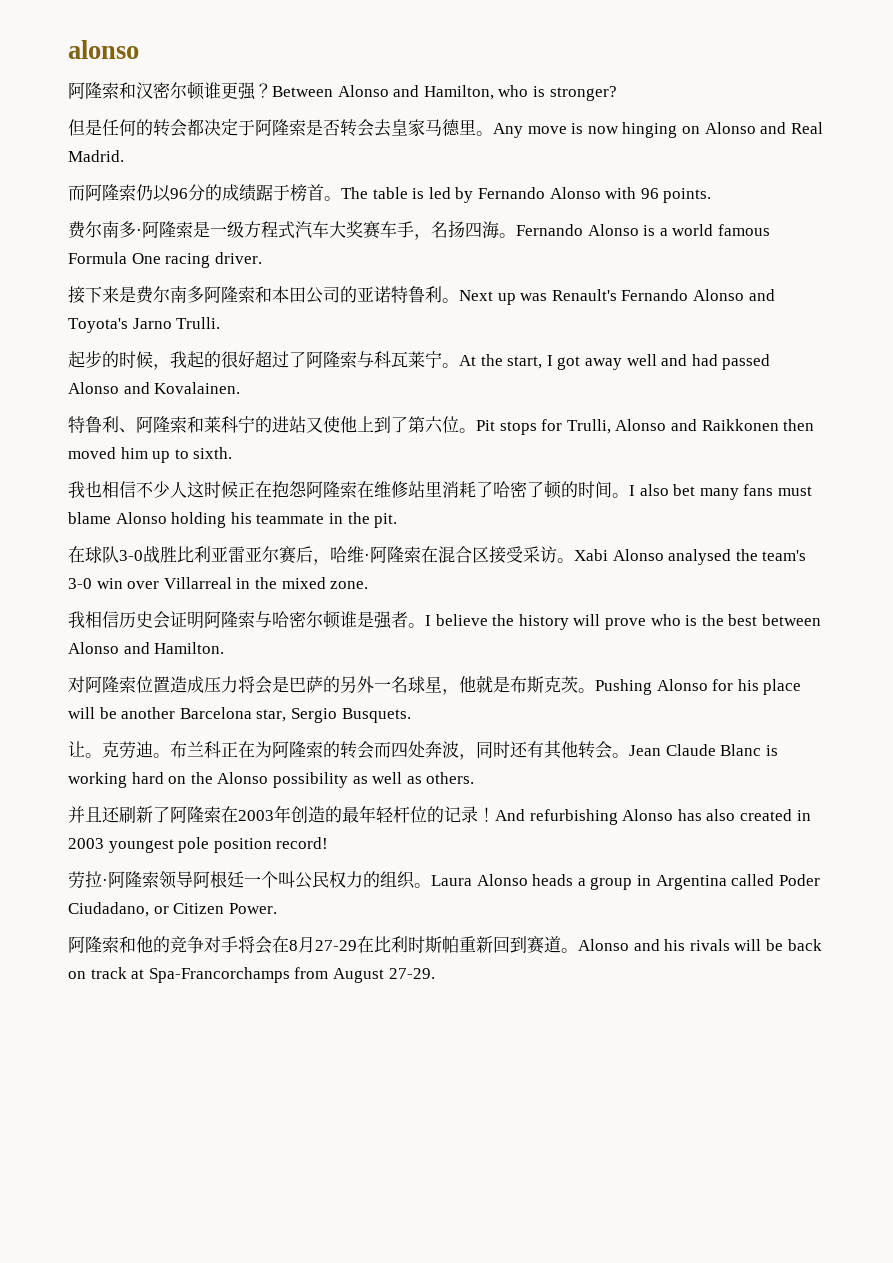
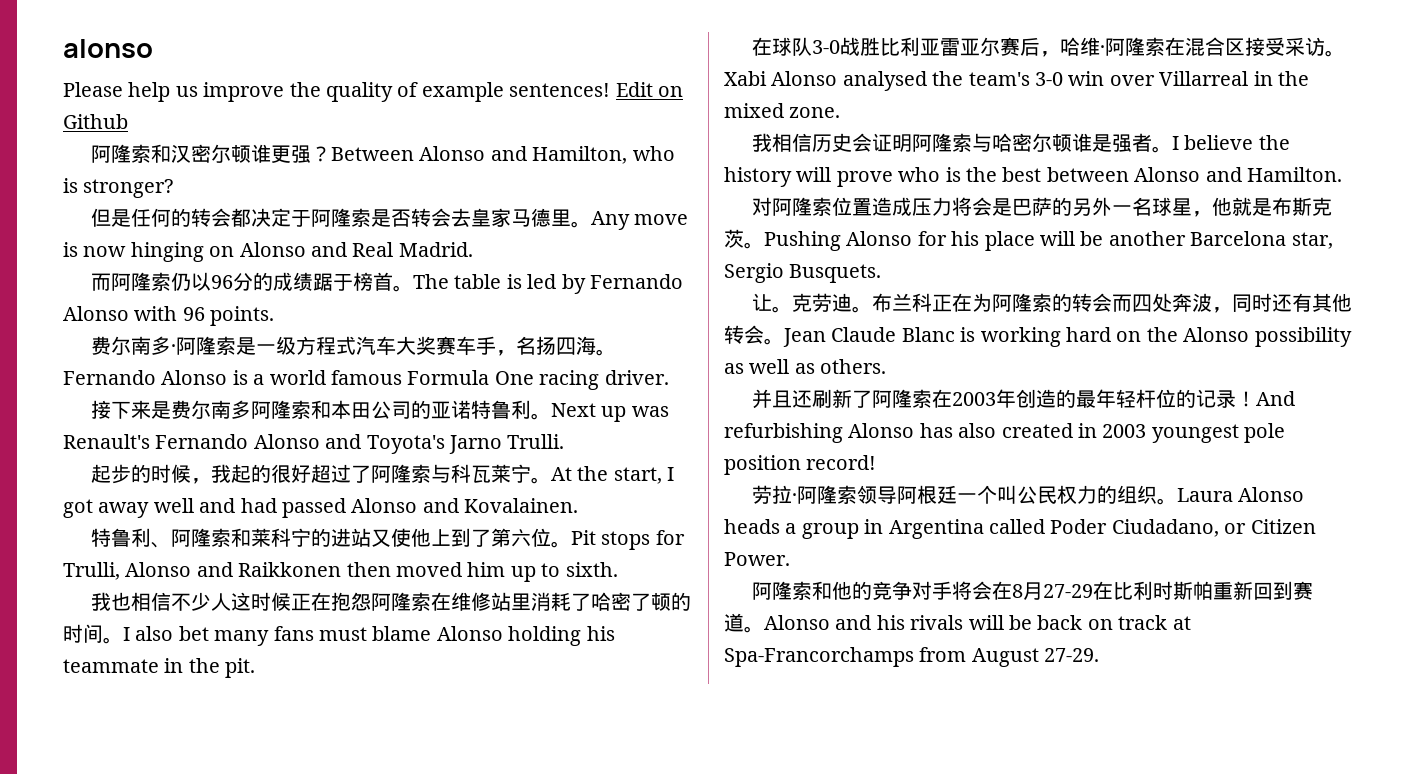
+ Please help us improve the quality of example sentences! Edit on Github

